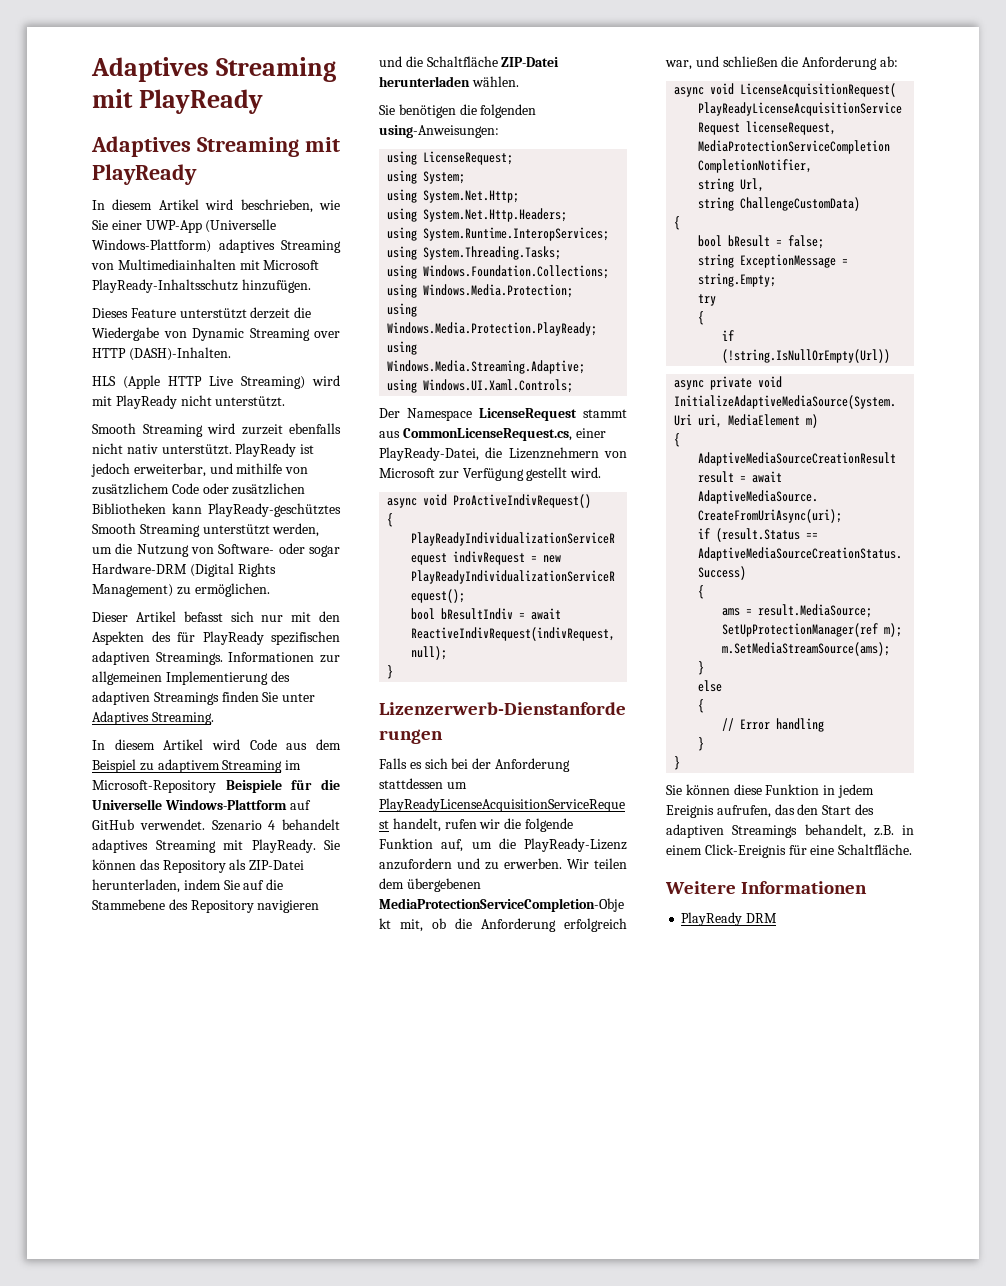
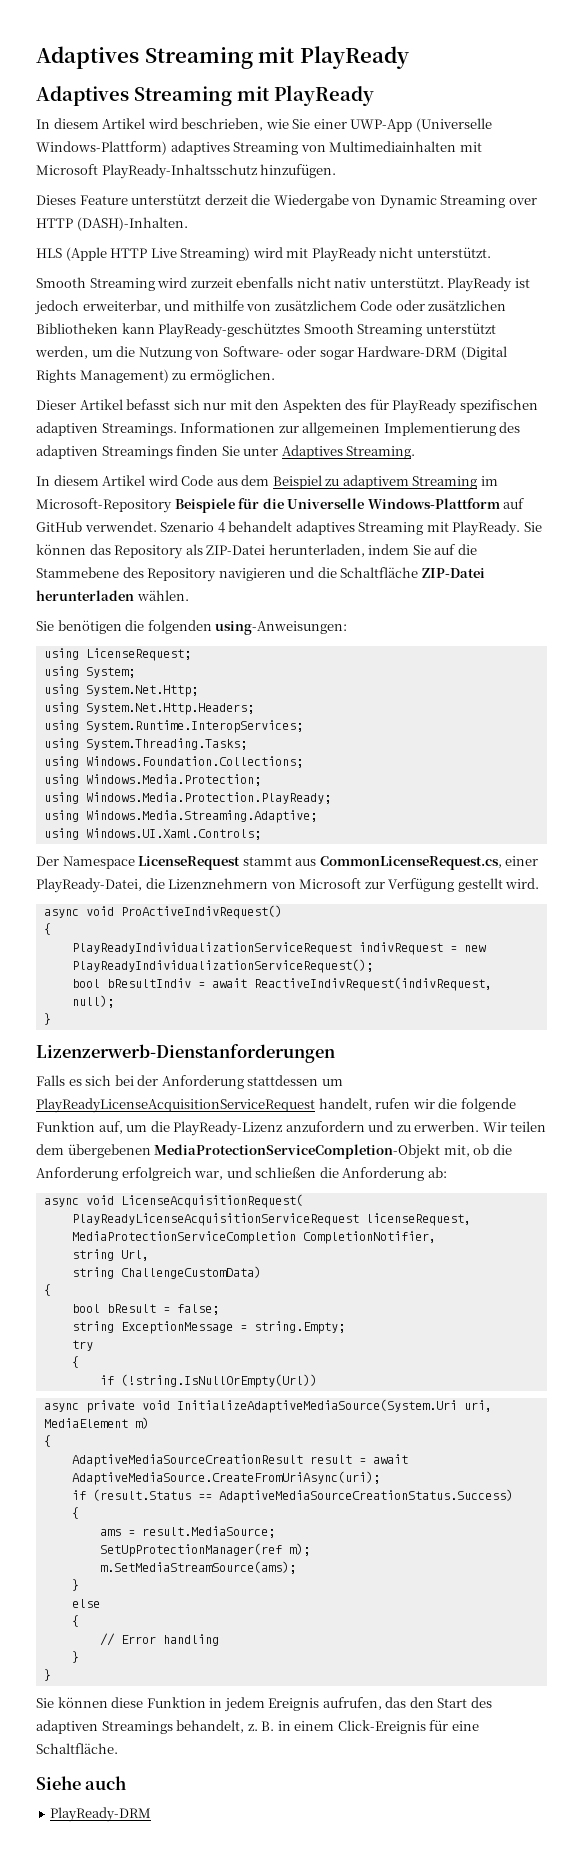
- Sie können diese Funktion in jedem Ereignis aufrufen, das den Start des adaptiven Streamings behandelt, z.B. in einem Click-Ereignis für eine Schaltfläche.
+ Sie können diese Funktion in jedem Ereignis aufrufen, das den Start des adaptiven Streamings behandelt, z. B. in einem Click-Ereignis für eine Schaltfläche.
- Weitere Informationen
- PlayReady DRM
+ Siehe auch
+ PlayReady-DRM

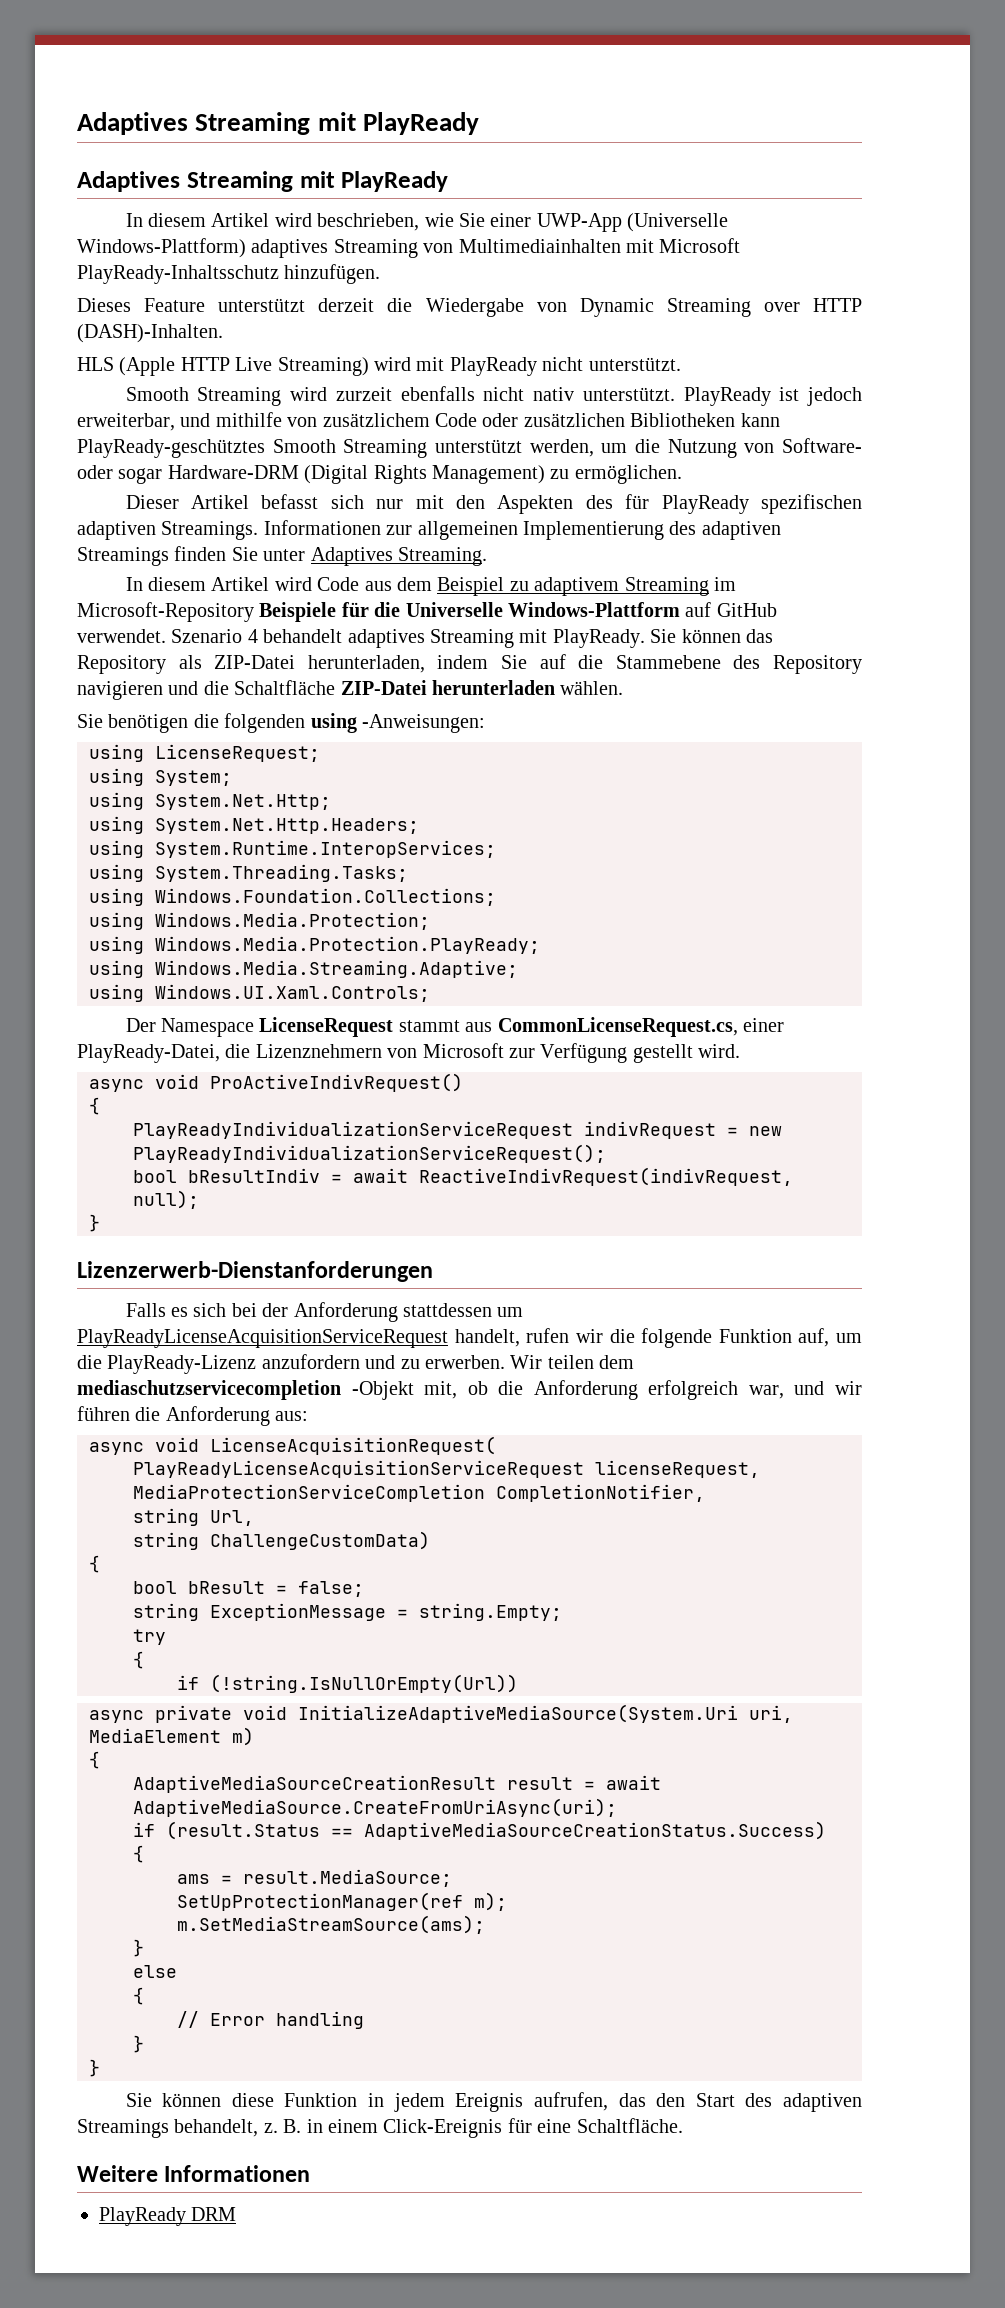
- Sie benötigen die folgenden using-Anweisungen:
+ Sie benötigen die folgenden using -Anweisungen:
- Wir teilen dem übergebenen MediaProtectionServiceCompletion-Objekt mit, ob die Anforderung erfolgreich war, und schließen die Anforderung ab:
+ Wir teilen dem mediaschutzservicecompletion -Objekt mit, ob die Anforderung erfolgreich war, und wir führen die Anforderung aus:
- Siehe auch
- PlayReady-DRM
+ Weitere Informationen
+ PlayReady DRM

